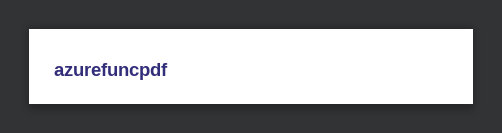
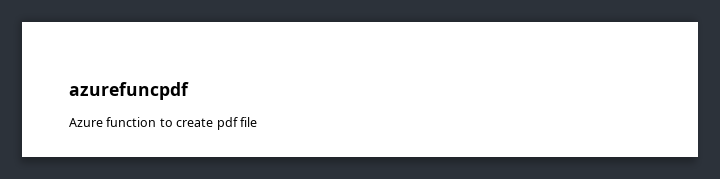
+ Azure function to create pdf file

